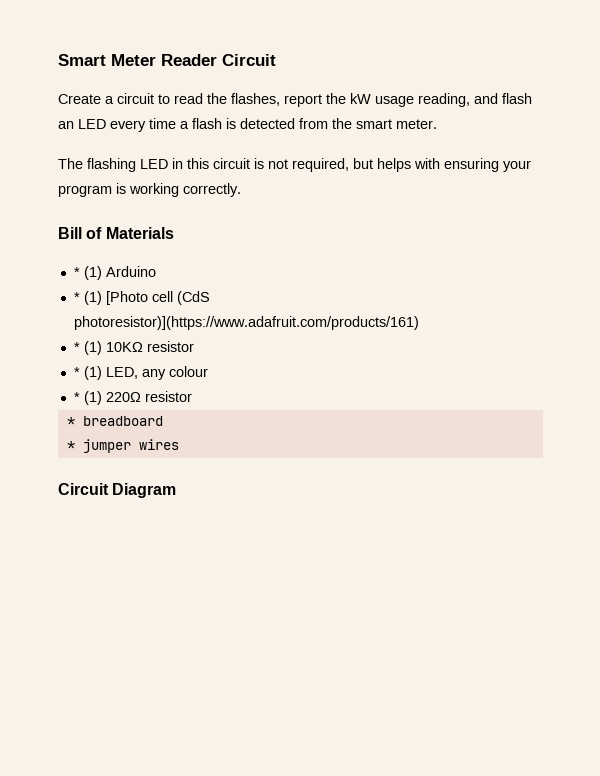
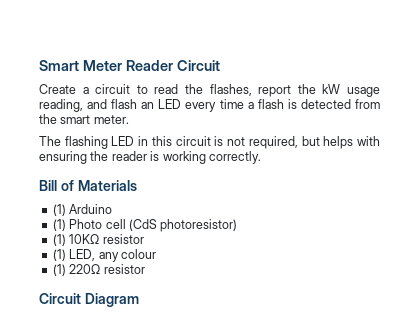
- The flashing LED in this circuit is not required, but helps with ensuring your program is working correctly.
+ The flashing LED in this circuit is not required, but helps with ensuring the reader is working correctly.
- * (1) Arduino
+ (1) Arduino
- * (1) [Photo cell (CdS photoresistor)](https://www.adafruit.com/products/161)
- * (1) 10KΩ resistor
+ (1) Photo cell (CdS photoresistor)
+ (1) 10KΩ resistor
- * (1) LED, any colour
+ (1) LED, any colour
- * (1) 220Ω resistor
+ (1) 220Ω resistor
- * breadboard
- * jumper wires

